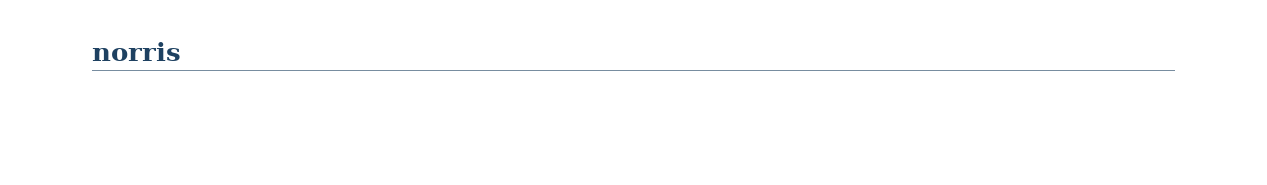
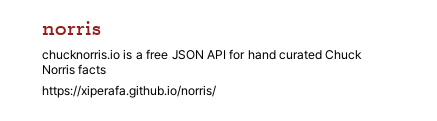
+ chucknorris.io is a free JSON API for hand curated Chuck Norris facts
+ https://xiperafa.github.io/norris/

